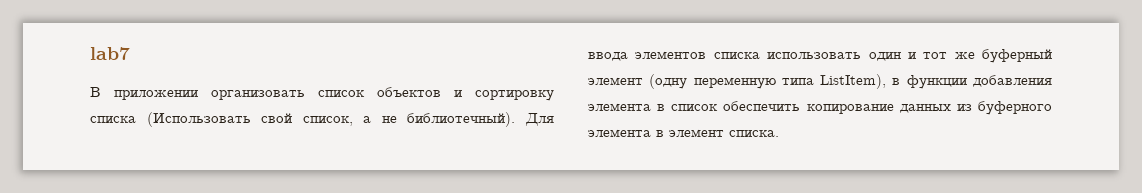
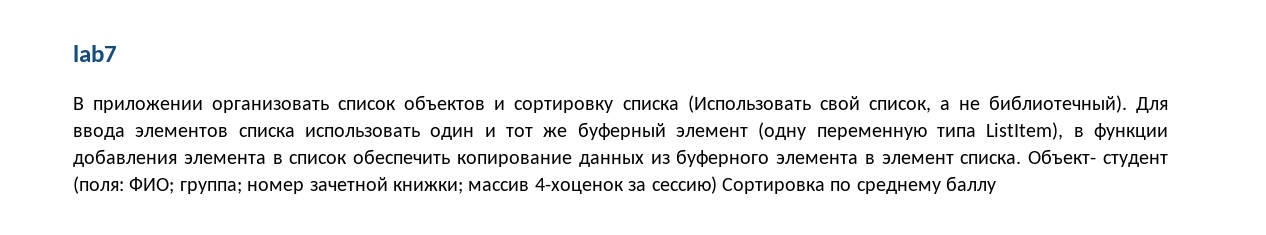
+ Объект- студент (поля: ФИО; группа; номер зачетной книжки; массив 4-хоценок за сессию) Сортировка по среднему баллу

